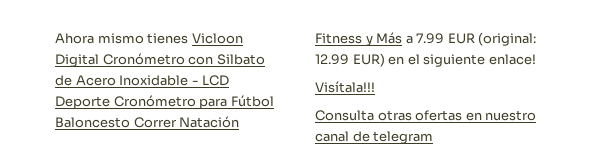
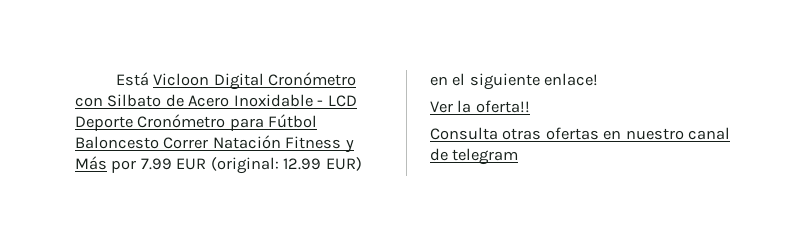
- Ahora mismo tienes Vicloon Digital Cronómetro con Silbato de Acero Inoxidable - LCD Deporte Cronómetro para Fútbol Baloncesto Correr Natación Fitness y Más a 7.99 EUR (original: 12.99 EUR) en el siguiente enlace!
+ Está Vicloon Digital Cronómetro con Silbato de Acero Inoxidable - LCD Deporte Cronómetro para Fútbol Baloncesto Correr Natación Fitness y Más por 7.99 EUR (original: 12.99 EUR) en el siguiente enlace!
- Visítala!!!
+ Ver la oferta!!

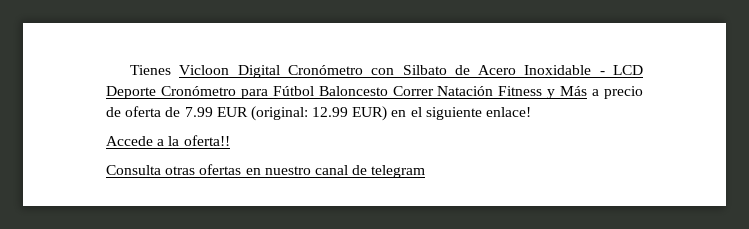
- Está Vicloon Digital Cronómetro con Silbato de Acero Inoxidable - LCD Deporte Cronómetro para Fútbol Baloncesto Correr Natación Fitness y Más por 7.99 EUR (original: 12.99 EUR) en el siguiente enlace!
+ Tienes Vicloon Digital Cronómetro con Silbato de Acero Inoxidable - LCD Deporte Cronómetro para Fútbol Baloncesto Correr Natación Fitness y Más a precio de oferta de 7.99 EUR (original: 12.99 EUR) en el siguiente enlace!
- Ver la oferta!!
+ Accede a la oferta!!

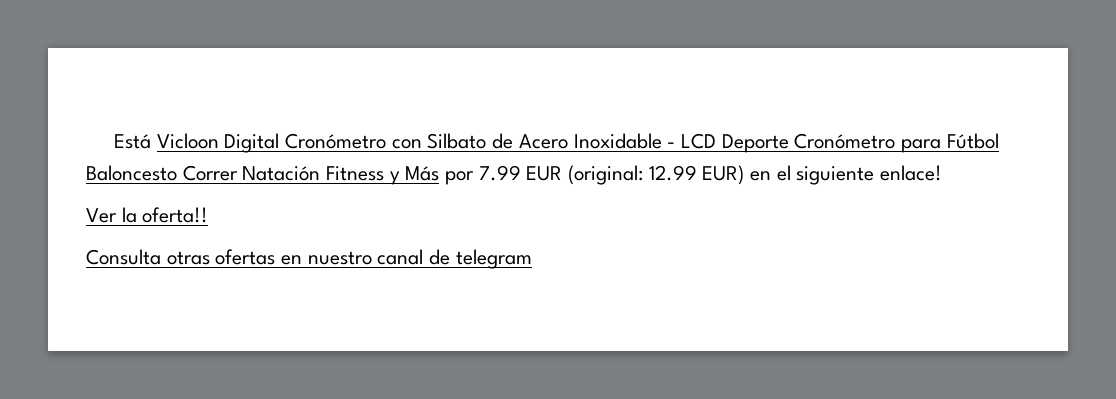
- Tienes Vicloon Digital Cronómetro con Silbato de Acero Inoxidable - LCD Deporte Cronómetro para Fútbol Baloncesto Correr Natación Fitness y Más a precio de oferta de 7.99 EUR (original: 12.99 EUR) en el siguiente enlace!
+ Está Vicloon Digital Cronómetro con Silbato de Acero Inoxidable - LCD Deporte Cronómetro para Fútbol Baloncesto Correr Natación Fitness y Más por 7.99 EUR (original: 12.99 EUR) en el siguiente enlace!
- Accede a la oferta!!
+ Ver la oferta!!

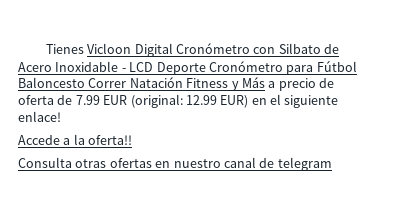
- Está Vicloon Digital Cronómetro con Silbato de Acero Inoxidable - LCD Deporte Cronómetro para Fútbol Baloncesto Correr Natación Fitness y Más por 7.99 EUR (original: 12.99 EUR) en el siguiente enlace!
+ Tienes Vicloon Digital Cronómetro con Silbato de Acero Inoxidable - LCD Deporte Cronómetro para Fútbol Baloncesto Correr Natación Fitness y Más a precio de oferta de 7.99 EUR (original: 12.99 EUR) en el siguiente enlace!
- Ver la oferta!!
+ Accede a la oferta!!

